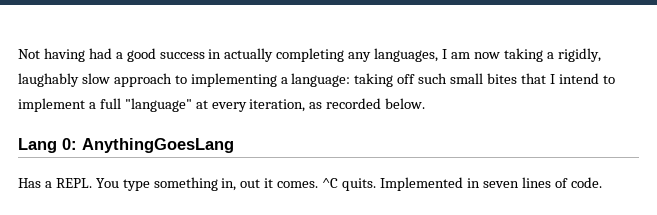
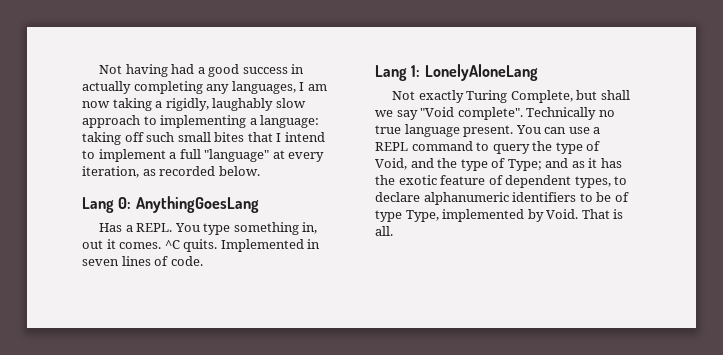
+ Lang 1: LonelyAloneLang
+ Not exactly Turing Complete, but shall we say "Void complete". Technically no true language present. You can use a REPL command to query the type of Void, and the type of Type; and as it has the exotic feature of dependent types, to declare alphanumeric identifiers to be of type Type, implemented by Void. That is all.

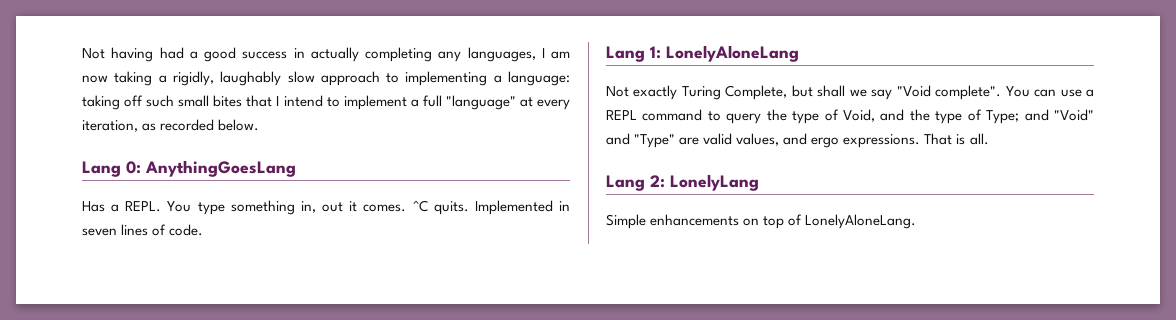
- Technically no true language present.
- You can use a REPL command to query the type of Void, and the type of Type; and as it has the exotic feature of dependent types, to declare alphanumeric identifiers to be of type Type, implemented by Void. That is all.
+ You can use a REPL command to query the type of Void, and the type of Type; and "Void" and "Type" are valid values, and ergo expressions. That is all.
+ Lang 2: LonelyLang
+ Simple enhancements on top of LonelyAloneLang.

